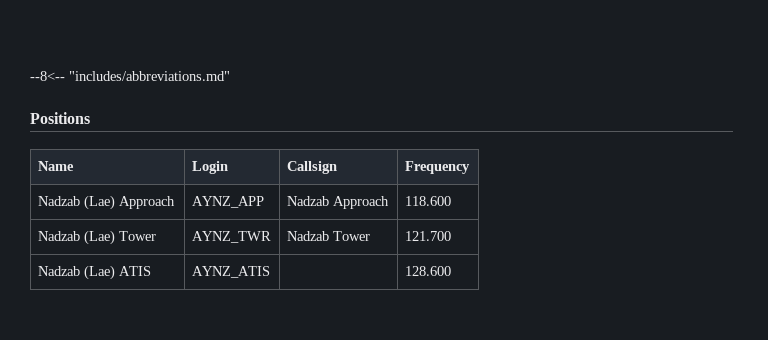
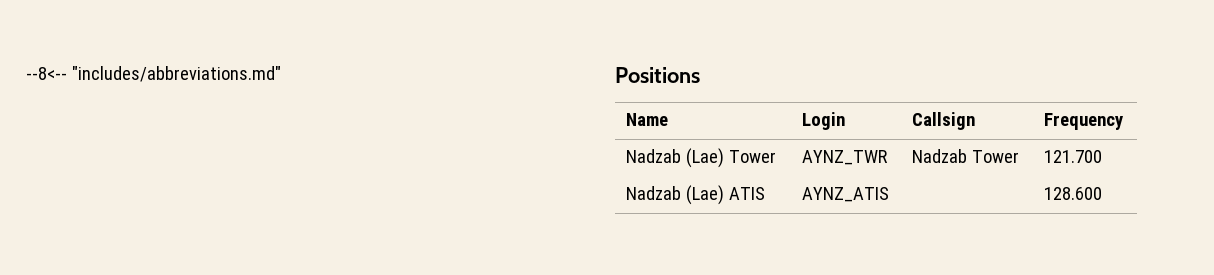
- Nadzab (Lae) Approach | AYNZ_APP | Nadzab Approach | 118.600

